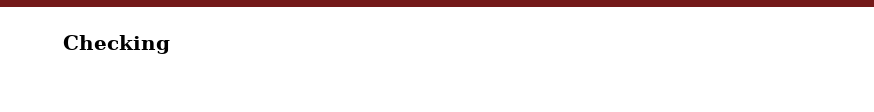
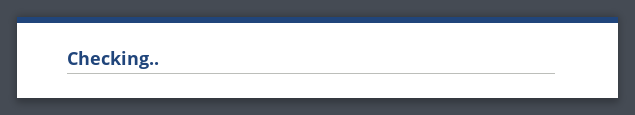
- Checking
+ Checking..

